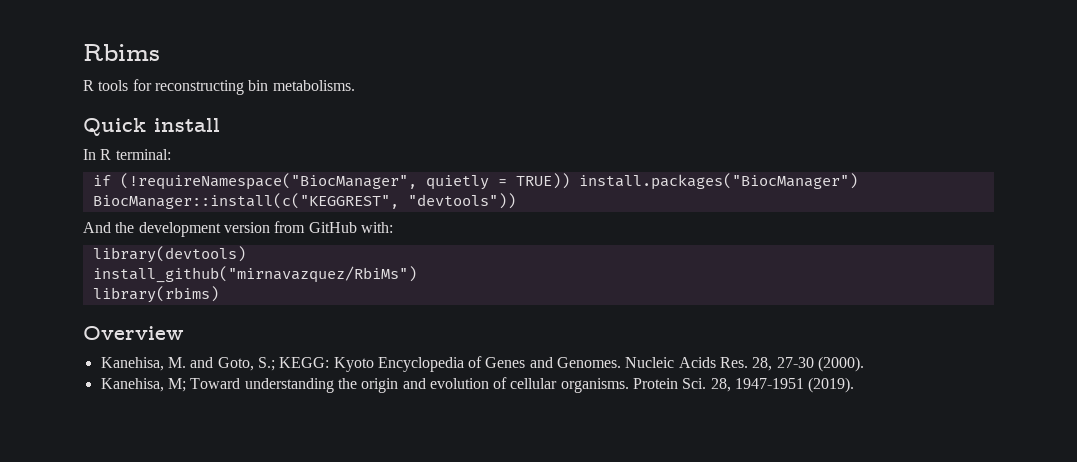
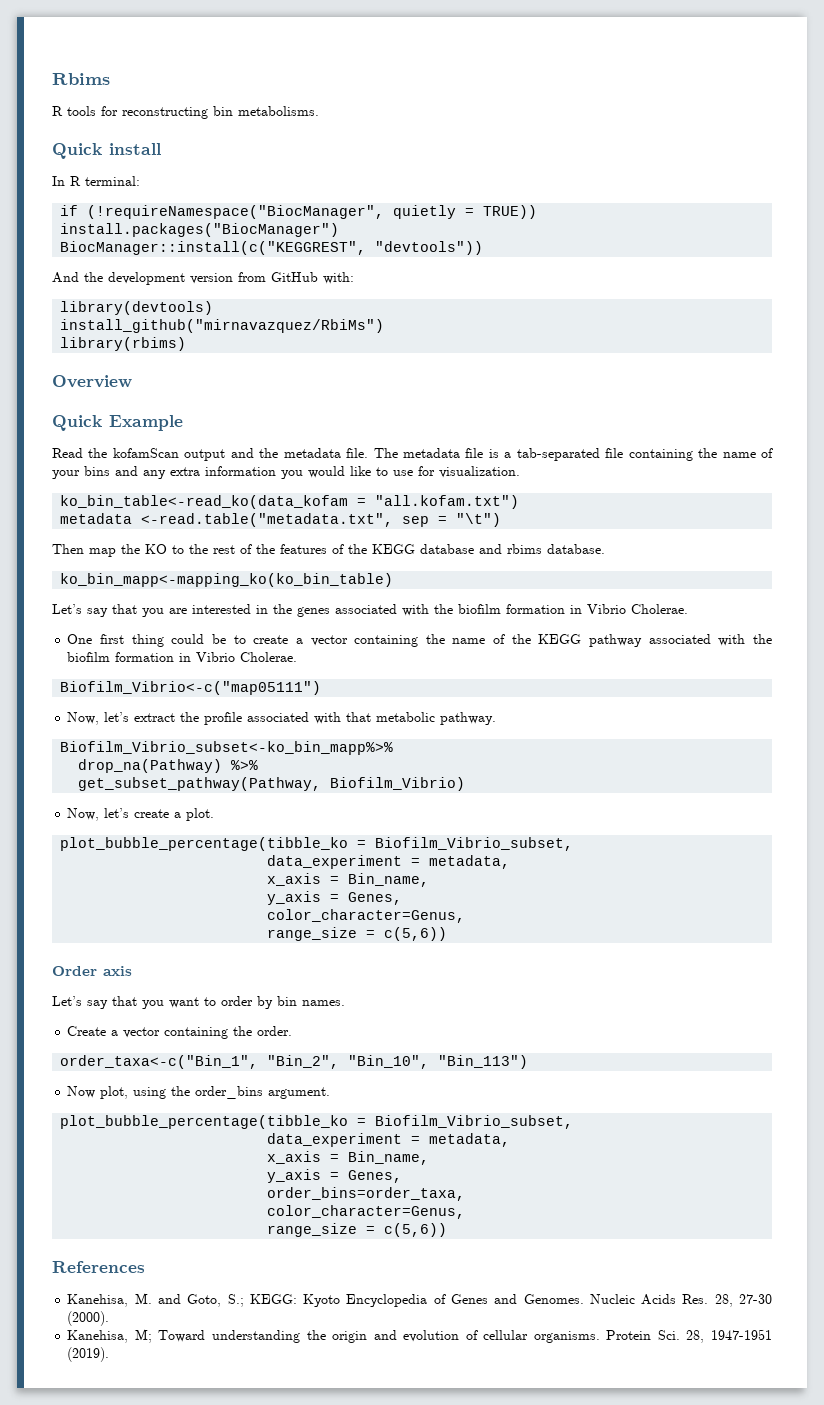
+ Quick Example
+ Read the kofamScan output and the metadata file. The metadata file is a tab-separated file containing the name of your bins and any extra information you would like to use for visualization.
+ ko_bin_table<-read_ko(data_kofam = "all.kofam.txt")
+ metadata <-read.table("metadata.txt", sep = "\t")
+ Then map the KO to the rest of the features of the KEGG database and rbims database.
+ ko_bin_mapp<-mapping_ko(ko_bin_table)
+ Let’s say that you are interested in the genes associated with the biofilm formation in Vibrio Cholerae.
+ One first thing could be to create a vector containing the name of the KEGG pathway associated with the biofilm formation in Vibrio Cholerae.
+ Biofilm_Vibrio<-c("map05111")
+ Now, let’s extract the profile associated with that metabolic pathway.
+ Biofilm_Vibrio_subset<-ko_bin_mapp%>%
+ drop_na(Pathway) %>%
+ get_subset_pathway(Pathway, Biofilm_Vibrio)
+ Now, let’s create a plot.
+ plot_bubble_percentage(tibble_ko = Biofilm_Vibrio_subset,
+ data_experiment = metadata,
+ x_axis = Bin_name,
+ y_axis = Genes,
+ color_character=Genus,
+ range_size = c(5,6))
+ Order axis
+ Let’s say that you want to order by bin names.
+ Create a vector containing the order.
+ order_taxa<-c("Bin_1", "Bin_2", "Bin_10", "Bin_113")
+ Now plot, using the order_bins argument.
+ plot_bubble_percentage(tibble_ko = Biofilm_Vibrio_subset,
+ data_experiment = metadata,
+ x_axis = Bin_name,
+ y_axis = Genes,
+ order_bins=order_taxa,
+ color_character=Genus,
+ range_size = c(5,6))
+ References

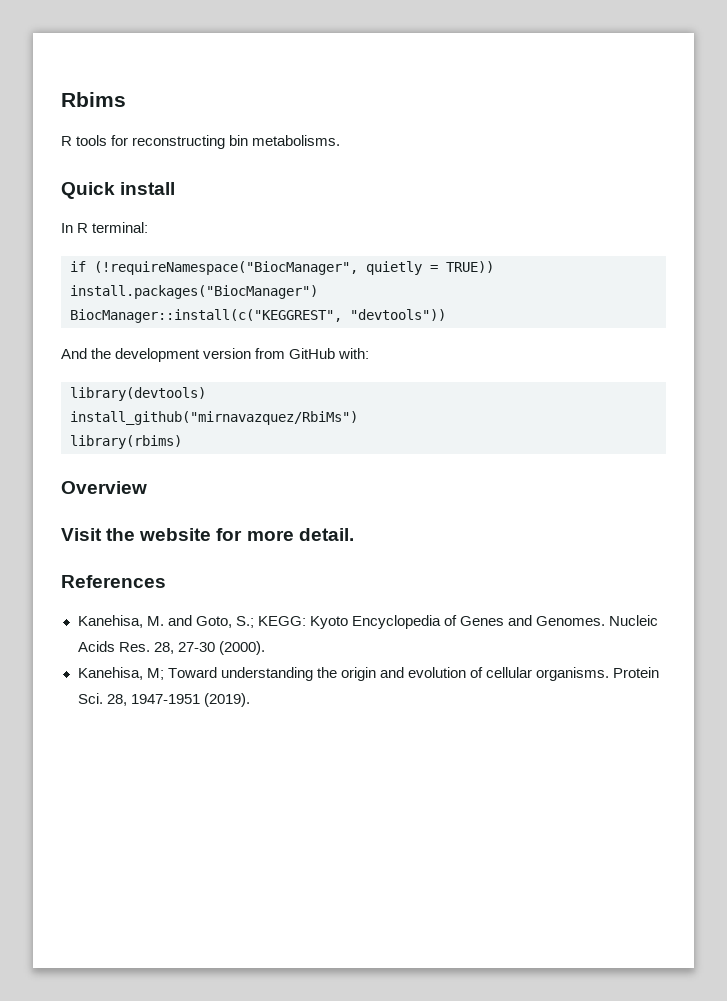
- Quick Example
- Read the kofamScan output and the metadata file. The metadata file is a tab-separated file containing the name of your bins and any extra information you would like to use for visualization.
- ko_bin_table<-read_ko(data_kofam = "all.kofam.txt")
- metadata <-read.table("metadata.txt", sep = "\t")
- Then map the KO to the rest of the features of the KEGG database and rbims database.
- ko_bin_mapp<-mapping_ko(ko_bin_table)
- Let’s say that you are interested in the genes associated with the biofilm formation in Vibrio Cholerae.
- One first thing could be to create a vector containing the name of the KEGG pathway associated with the biofilm formation in Vibrio Cholerae.
- Biofilm_Vibrio<-c("map05111")
- Now, let’s extract the profile associated with that metabolic pathway.
- Biofilm_Vibrio_subset<-ko_bin_mapp%>%
- drop_na(Pathway) %>%
- get_subset_pathway(Pathway, Biofilm_Vibrio)
- Now, let’s create a plot.
- plot_bubble_percentage(tibble_ko = Biofilm_Vibrio_subset,
- data_experiment = metadata,
- x_axis = Bin_name,
- y_axis = Genes,
- color_character=Genus,
- range_size = c(5,6))
- Order axis
- Let’s say that you want to order by bin names.
- Create a vector containing the order.
- order_taxa<-c("Bin_1", "Bin_2", "Bin_10", "Bin_113")
- Now plot, using the order_bins argument.
- plot_bubble_percentage(tibble_ko = Biofilm_Vibrio_subset,
- data_experiment = metadata,
- x_axis = Bin_name,
- y_axis = Genes,
- order_bins=order_taxa,
- color_character=Genus,
- range_size = c(5,6))
+ Visit the website for more detail.

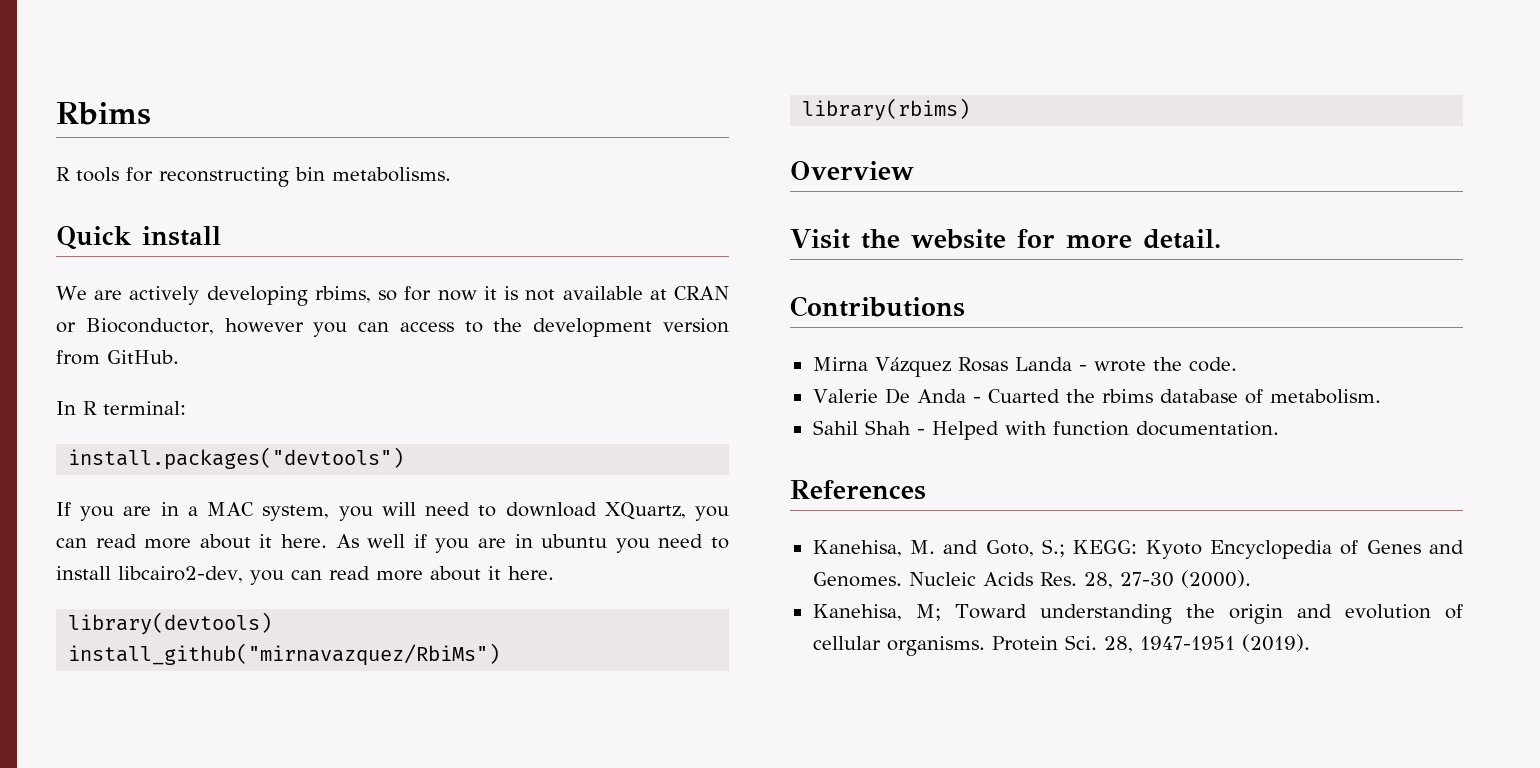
+ We are actively developing rbims, so for now it is not available at CRAN or Bioconductor, however you can access to the development version from GitHub.
  In R terminal:
- if (!requireNamespace("BiocManager", quietly = TRUE)) install.packages("BiocManager")
- BiocManager::install(c("KEGGREST", "devtools"))
- And the development version from GitHub with:
+ install.packages("devtools")
+ If you are in a MAC system, you will need to download XQuartz, you can read more about it here. As well if you are in ubuntu you need to install libcairo2-dev, you can read more about it here.
+ Contributions
+ Mirna Vázquez Rosas Landa - wrote the code.
+ Valerie De Anda - Cuarted the rbims database of metabolism.
+ Sahil Shah - Helped with function documentation.

